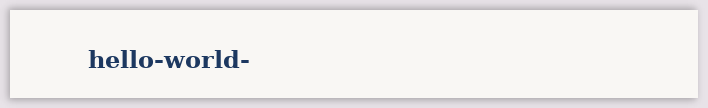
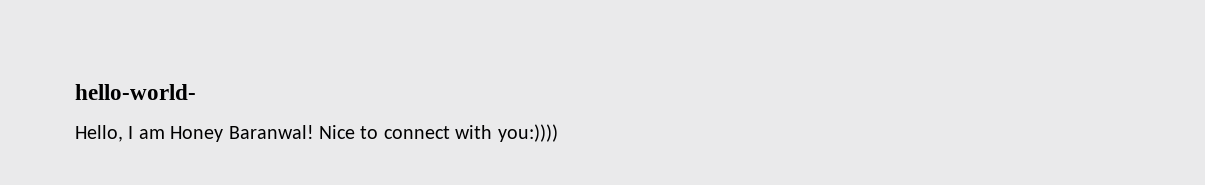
+ Hello, I am Honey Baranwal! Nice to connect with you:))))

